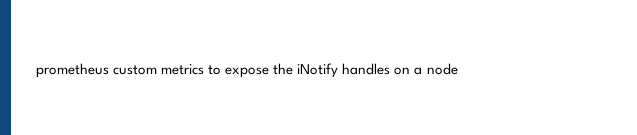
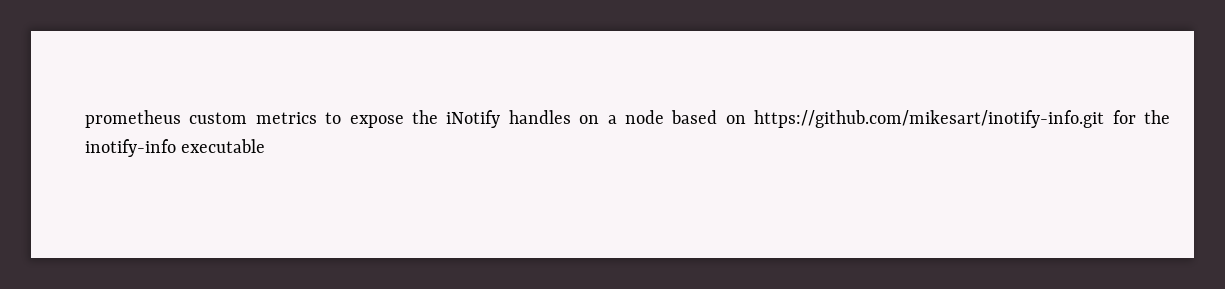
- prometheus custom metrics to expose the iNotify handles on a node
+ prometheus custom metrics to expose the iNotify handles on a node based on https://github.com/mikesart/inotify-info.git for the inotify-info executable

